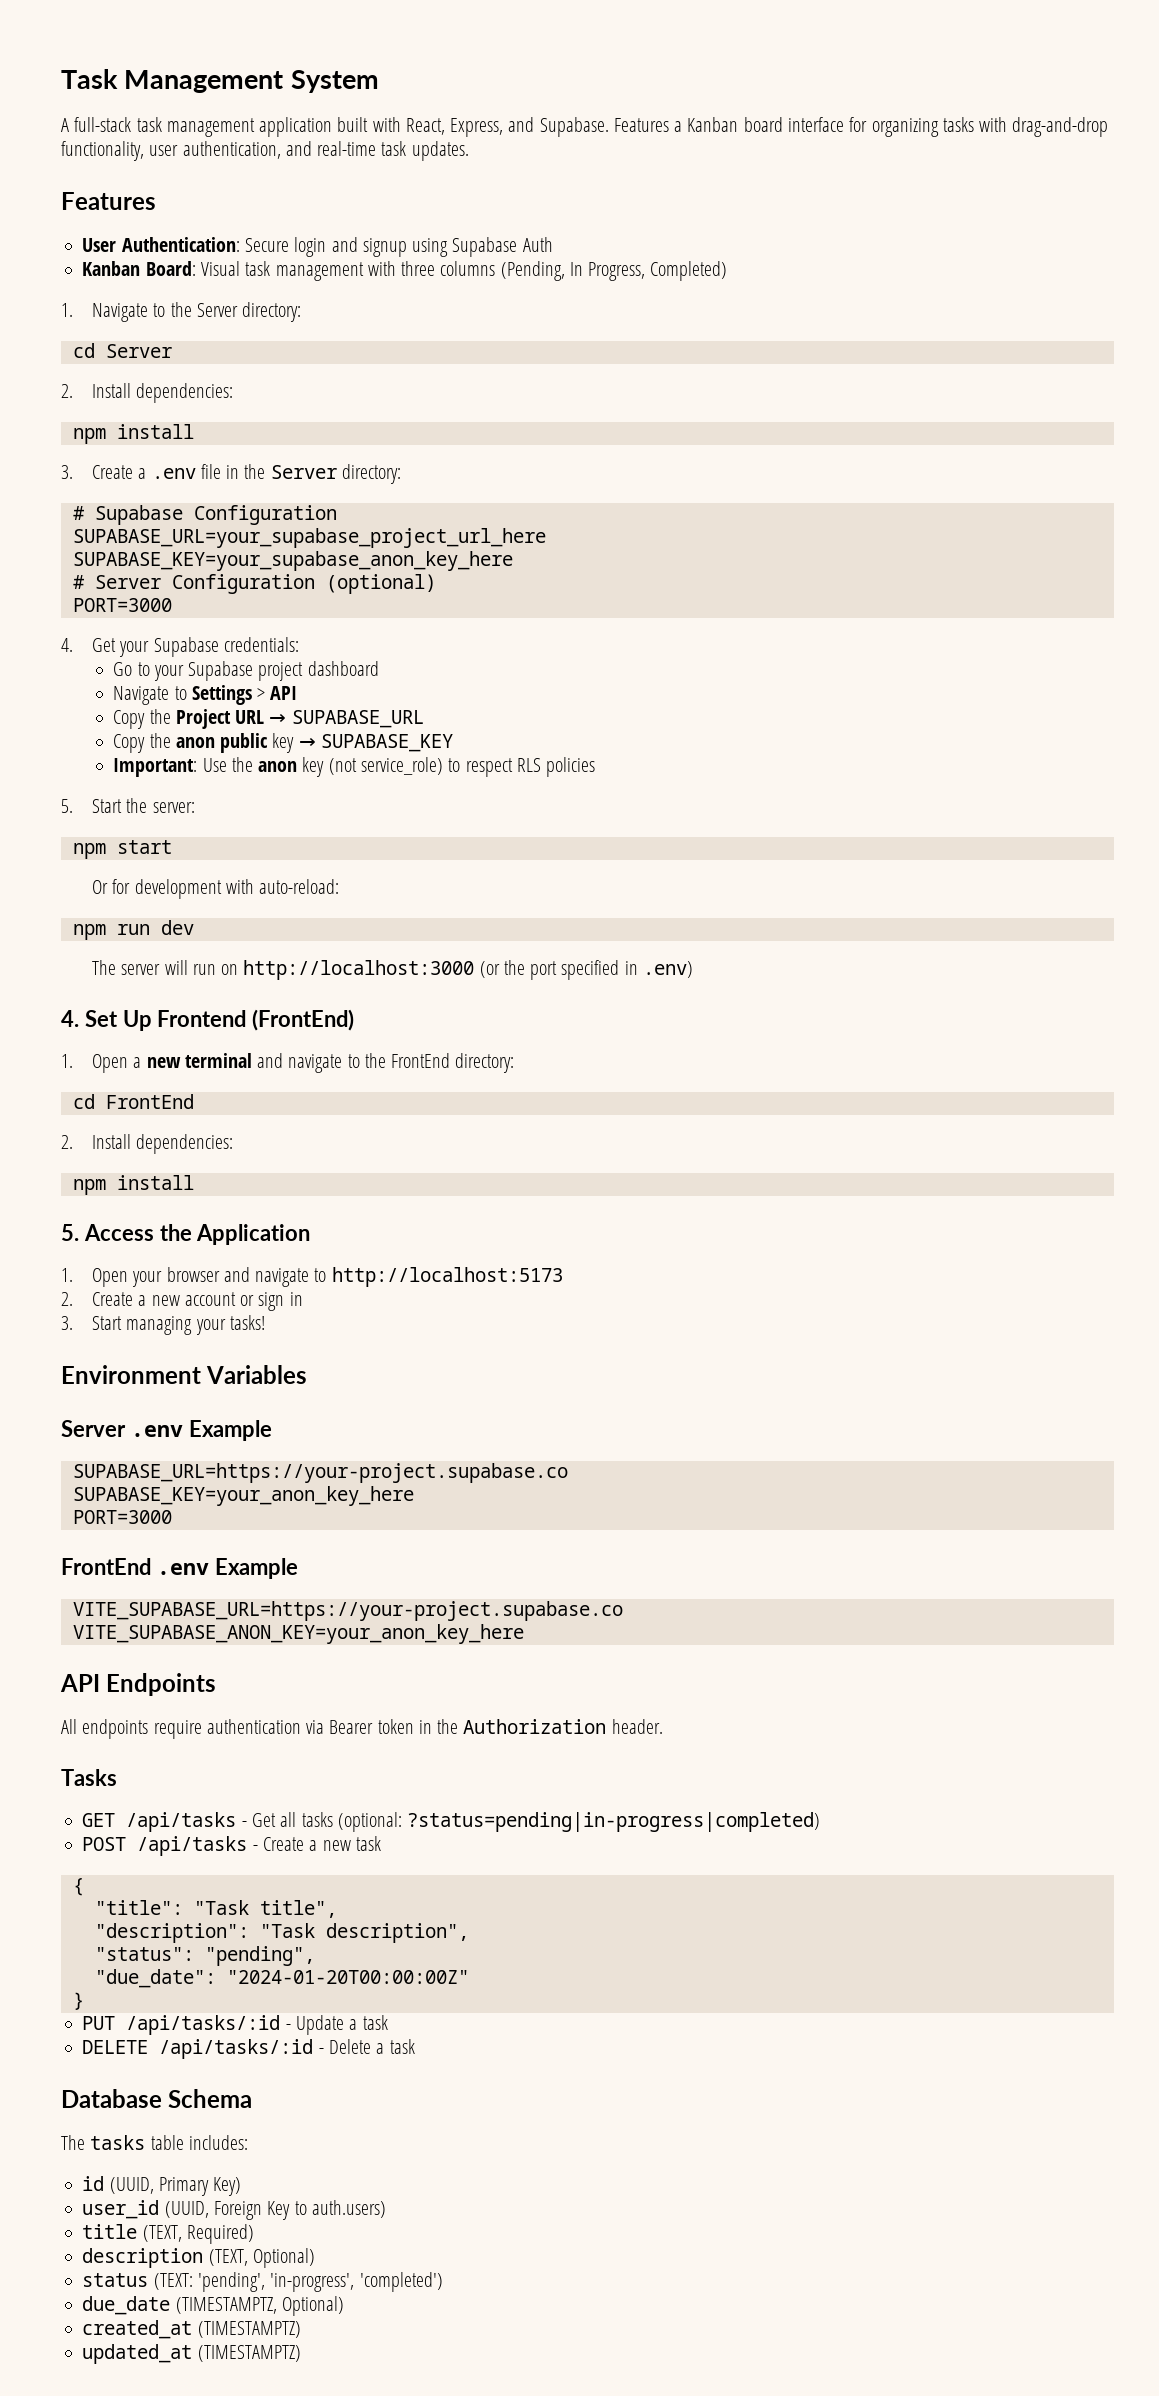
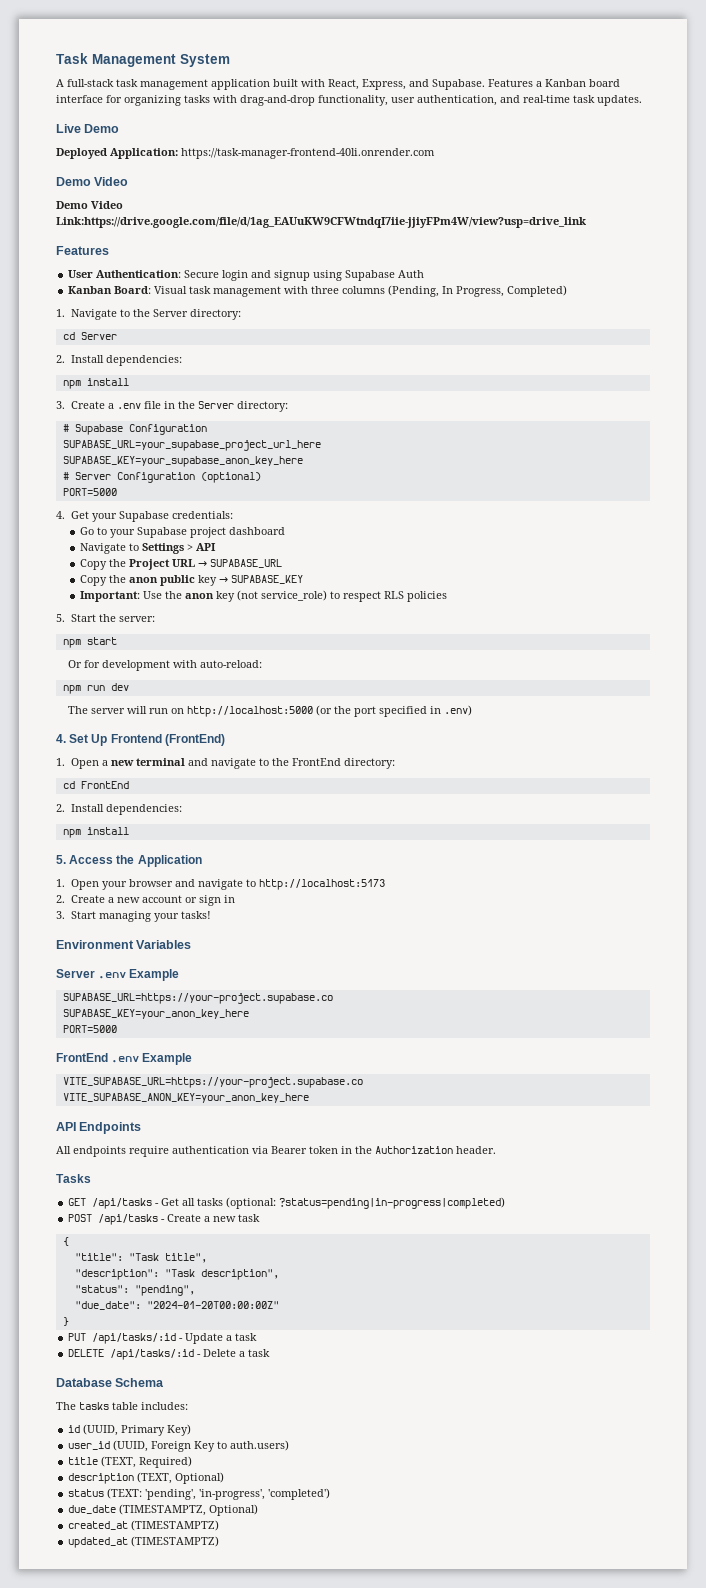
+ Live Demo
+ Deployed Application: https://task-manager-frontend-40li.onrender.com
+ Demo Video
+ Demo Video Link:https://drive.google.com/file/d/1ag_EAUuKW9CFWtndqI7iie-jjiyFPm4W/view?usp=drive_link
  # Server Configuration (optional)
- PORT=3000
+ PORT=5000
- The server will run on http://localhost:3000 (or the port specified in .env)
+ The server will run on http://localhost:5000 (or the port specified in .env)
  SUPABASE_KEY=your_anon_key_here
- PORT=3000
+ PORT=5000

